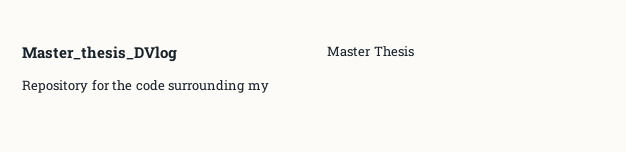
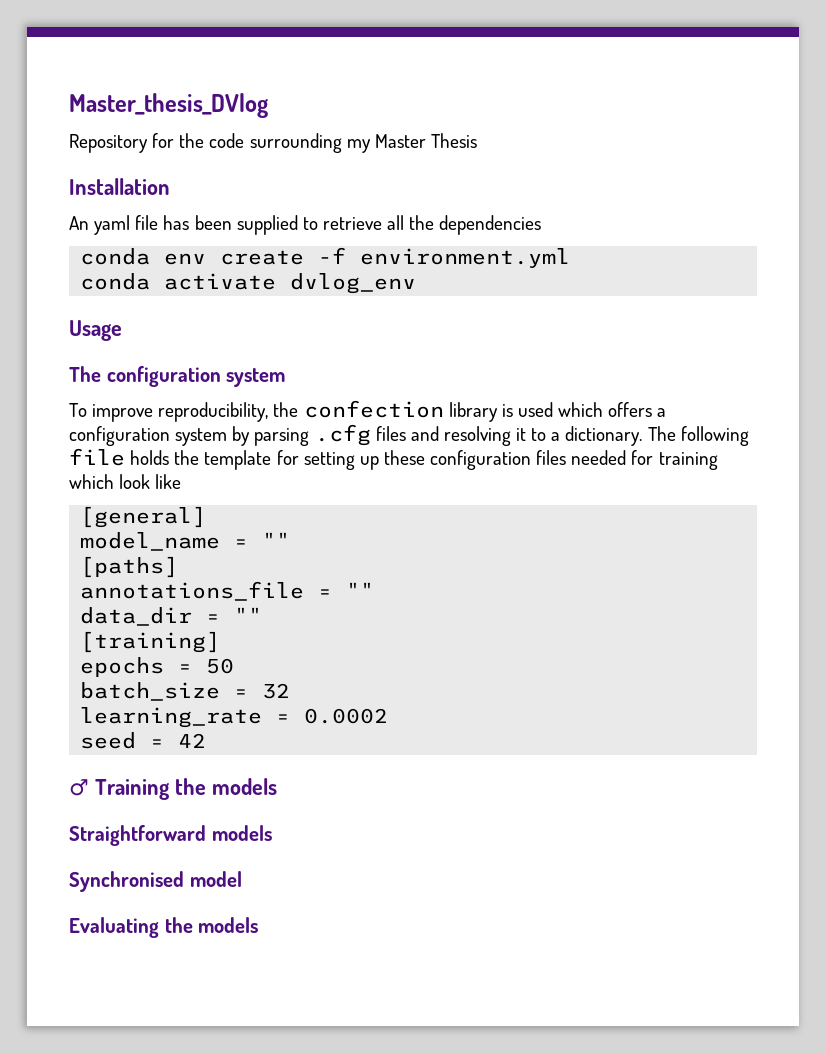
+ Installation
+ An yaml file has been supplied to retrieve all the dependencies
+ conda env create -f environment.yml
+ conda activate dvlog_env
+ Usage
+ The configuration system
+ To improve reproducibility, the confection library is used which offers a configuration system by parsing .cfg files and resolving it to a dictionary. The following file holds the template for setting up these configuration files needed for training which look like
+ [general]
+ model_name = ""
+ [paths]
+ annotations_file = ""
+ data_dir = ""
+ [training]
+ epochs = 50
+ batch_size = 32
+ learning_rate = 0.0002
+ seed = 42
+ ♂ Training the models
+ Straightforward models
+ Synchronised model
+ Evaluating the models

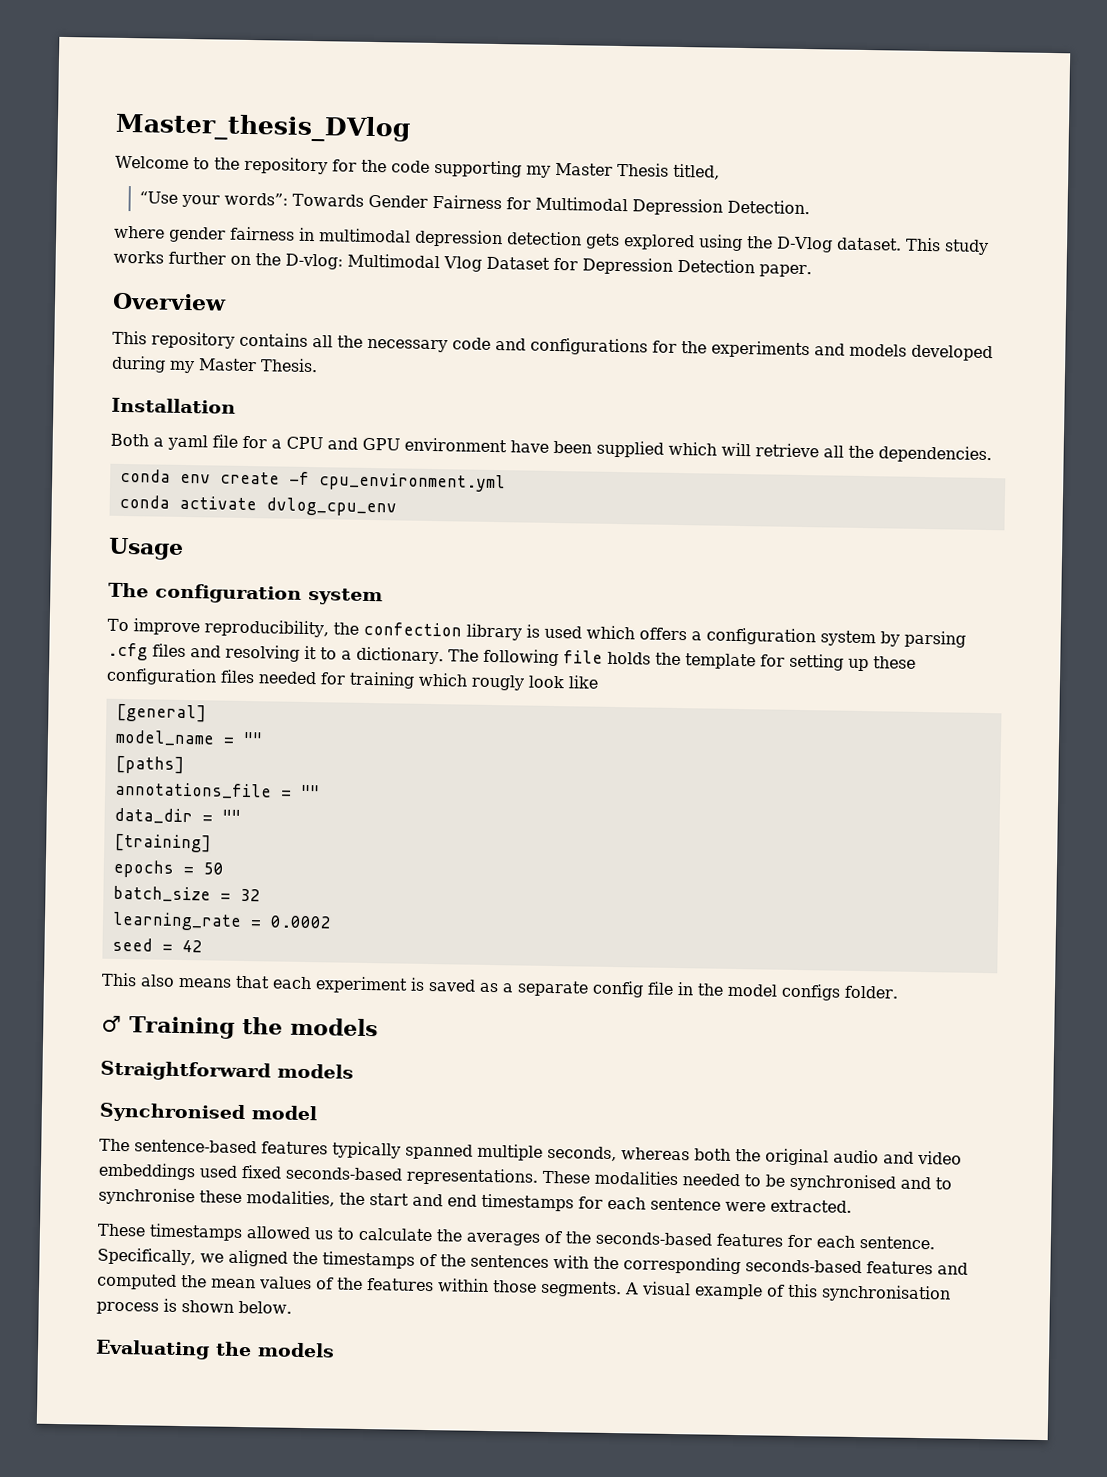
- Repository for the code surrounding my Master Thesis
+ Welcome to the repository for the code supporting my Master Thesis titled,
+ “Use your words”: Towards Gender Fairness for Multimodal Depression Detection.
+ where gender fairness in multimodal depression detection gets explored using the D-Vlog dataset. This study works further on the D-vlog: Multimodal Vlog Dataset for Depression Detection paper.
+ Overview
+ This repository contains all the necessary code and configurations for the experiments and models developed during my Master Thesis.
  Installation
- An yaml file has been supplied to retrieve all the dependencies
+ Both a yaml file for a CPU and GPU environment have been supplied which will retrieve all the dependencies.
- conda env create -f environment.yml
+ conda env create -f cpu_environment.yml
- conda activate dvlog_env
+ conda activate dvlog_cpu_env
- The following file holds the template for setting up these configuration files needed for training which look like
+ The following file holds the template for setting up these configuration files needed for training which rougly look like
+ This also means that each experiment is saved as a separate config file in the model configs folder.
+ The sentence-based features typically spanned multiple seconds, whereas both the original audio and video embeddings used fixed seconds-based representations. These modalities needed to be synchronised and to synchronise these modalities, the start and end timestamps for each sentence were extracted.
+ These timestamps allowed us to calculate the averages of the seconds-based features for each sentence. Specifically, we aligned the timestamps of the sentences with the corresponding seconds-based features and computed the mean values of the features within those segments. A visual example of this synchronisation process is shown below.

